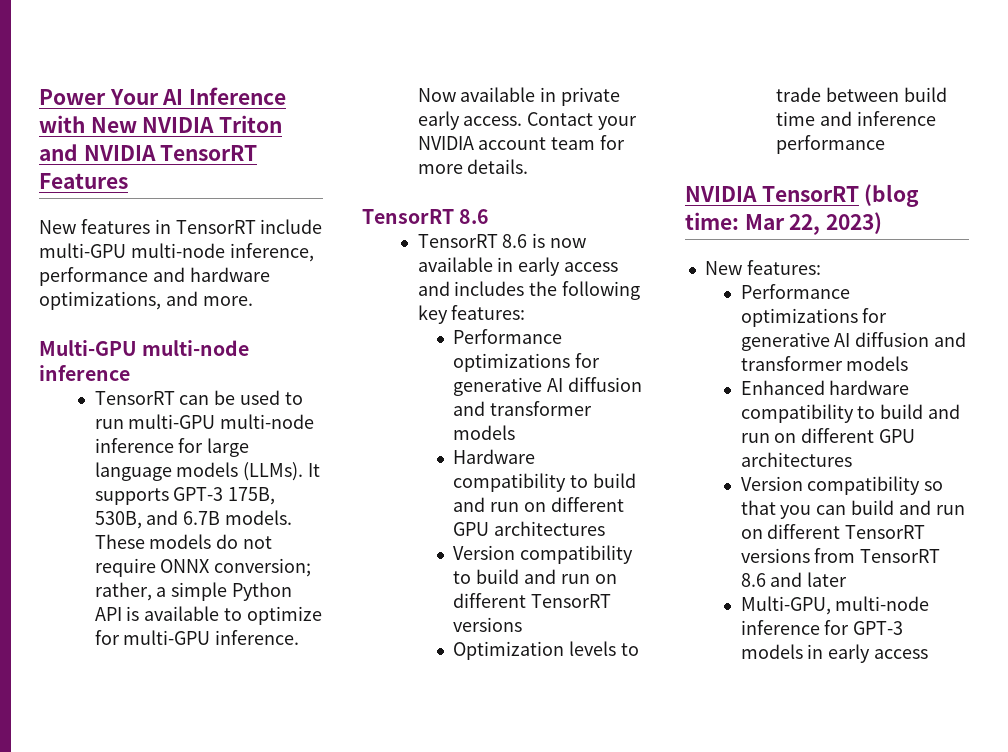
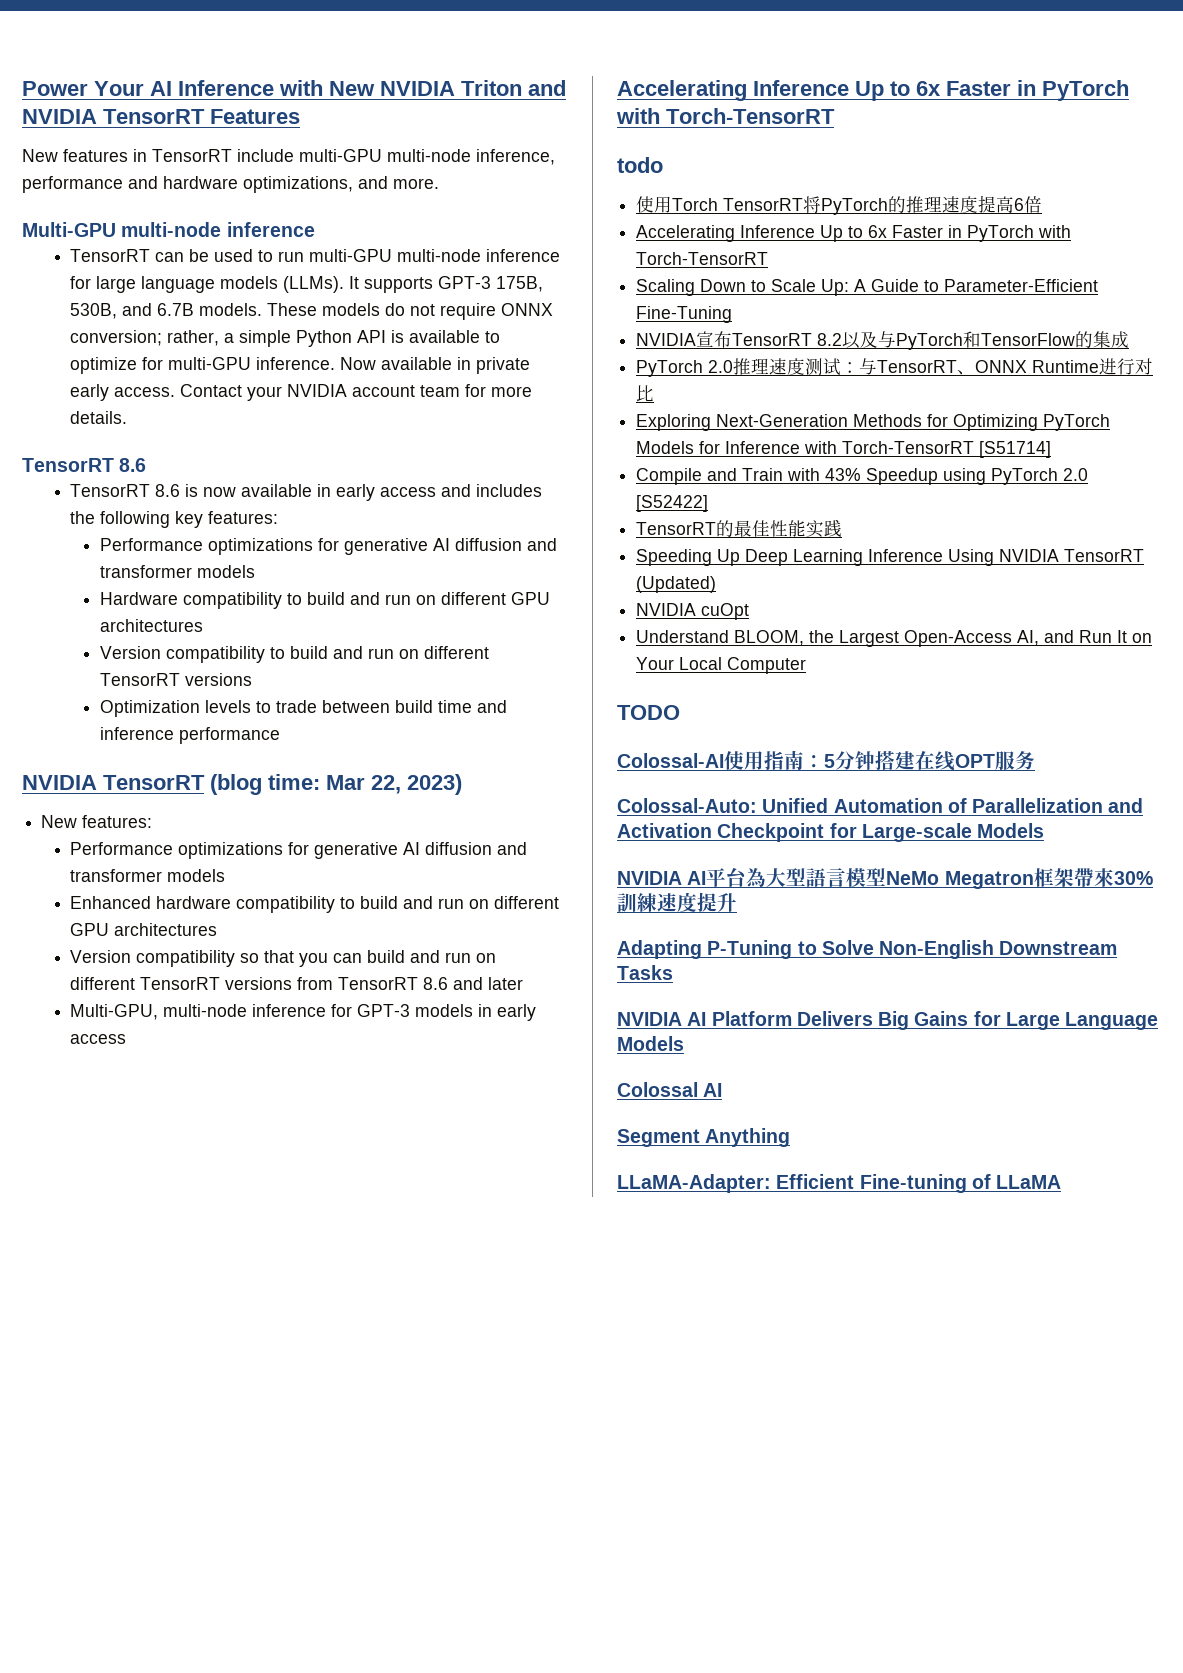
  Multi-GPU, multi-node inference for GPT-3 models in early access
+ Accelerating Inference Up to 6x Faster in PyTorch with Torch-TensorRT
+ todo
+ 使用Torch TensorRT将PyTorch的推理速度提高6倍
+ Accelerating Inference Up to 6x Faster in PyTorch with Torch-TensorRT
+ Scaling Down to Scale Up: A Guide to Parameter-Efficient Fine-Tuning
+ NVIDIA宣布TensorRT 8.2以及与PyTorch和TensorFlow的集成
+ PyTorch 2.0推理速度测试：与TensorRT、ONNX Runtime进行对比
+ Exploring Next-Generation Methods for Optimizing PyTorch Models for Inference with Torch-TensorRT [S51714]
+ Compile and Train with 43% Speedup using PyTorch 2.0 [S52422]
+ TensorRT的最佳性能实践
+ Speeding Up Deep Learning Inference Using NVIDIA TensorRT (Updated)
+ NVIDIA cuOpt
+ Understand BLOOM, the Largest Open-Access AI, and Run It on Your Local Computer
+ TODO
+ Colossal-AI使用指南：5分钟搭建在线OPT服务
+ Colossal-Auto: Unified Automation of Parallelization and Activation Checkpoint for Large-scale Models
+ NVIDIA AI平台為大型語言模型NeMo Megatron框架帶來30%訓練速度提升
+ Adapting P-Tuning to Solve Non-English Downstream Tasks
+ NVIDIA AI Platform Delivers Big Gains for Large Language Models
+ Colossal AI
+ Segment Anything
+ LLaMA-Adapter: Efficient Fine-tuning of LLaMA

